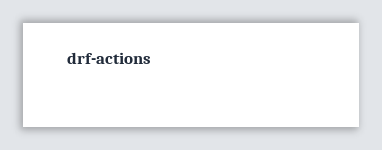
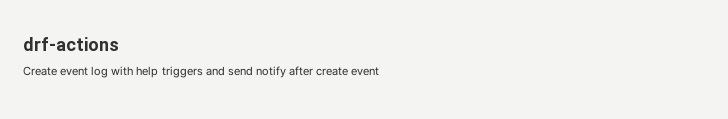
+ Create event log with help triggers and send notify after create event

